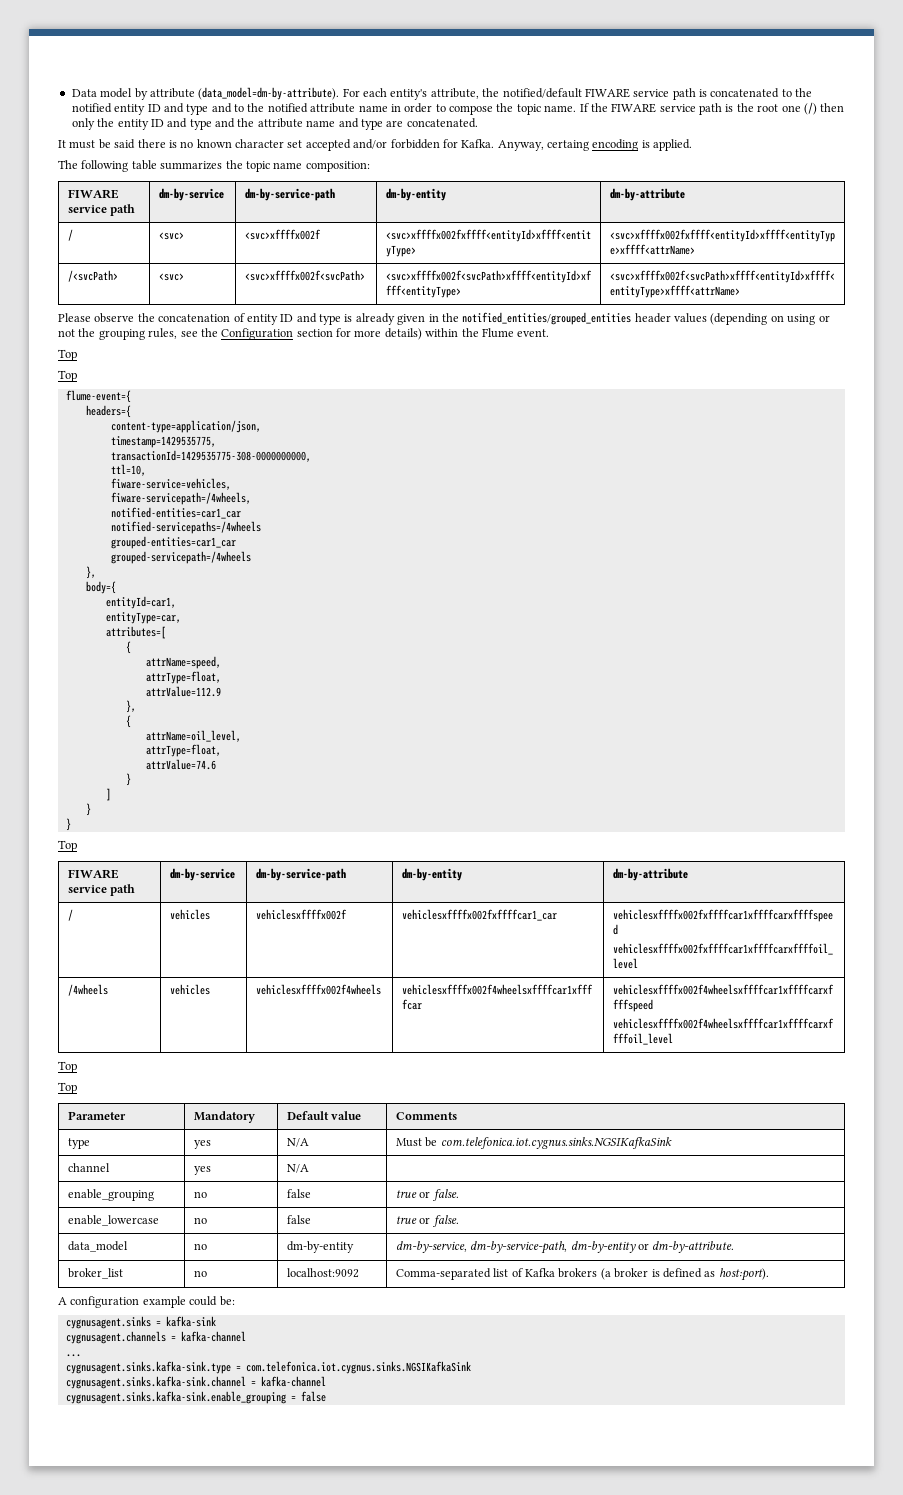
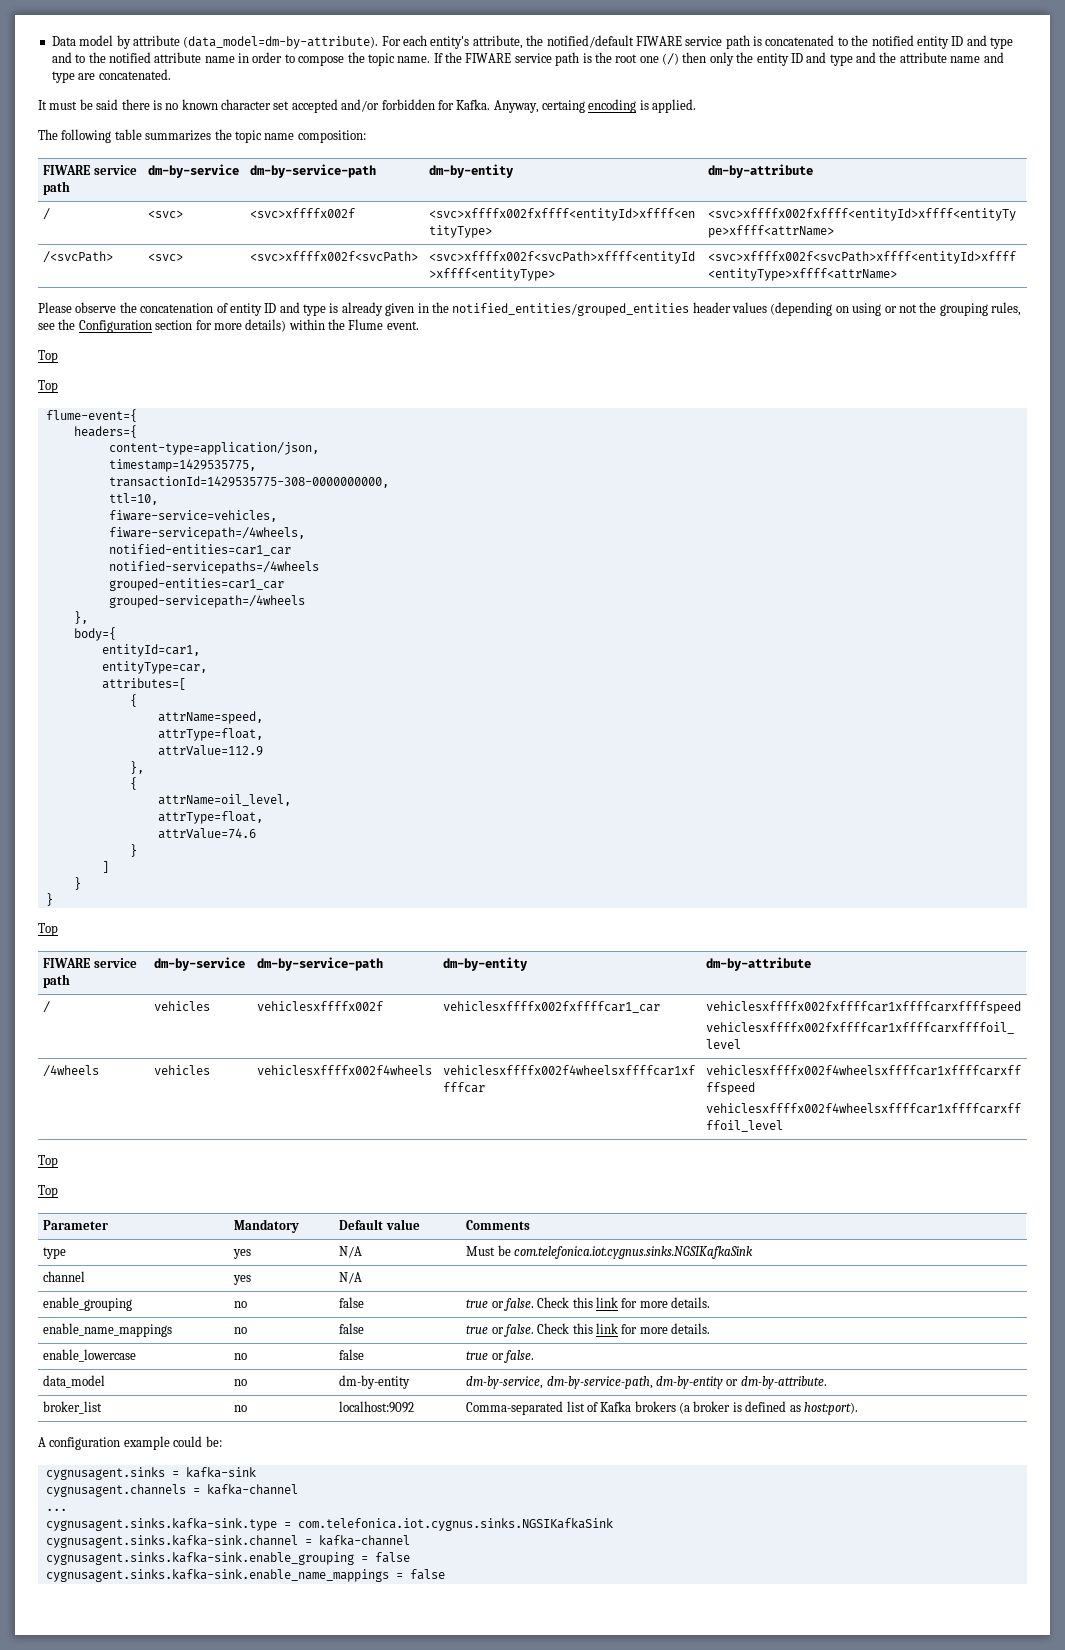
- enable_grouping | no | false | true or false.
+ enable_grouping | no | false | true or false. Check this link for more details.
+ enable_name_mappings | no | false | true or false. Check this link for more details.
+ cygnusagent.sinks.kafka-sink.enable_name_mappings = false

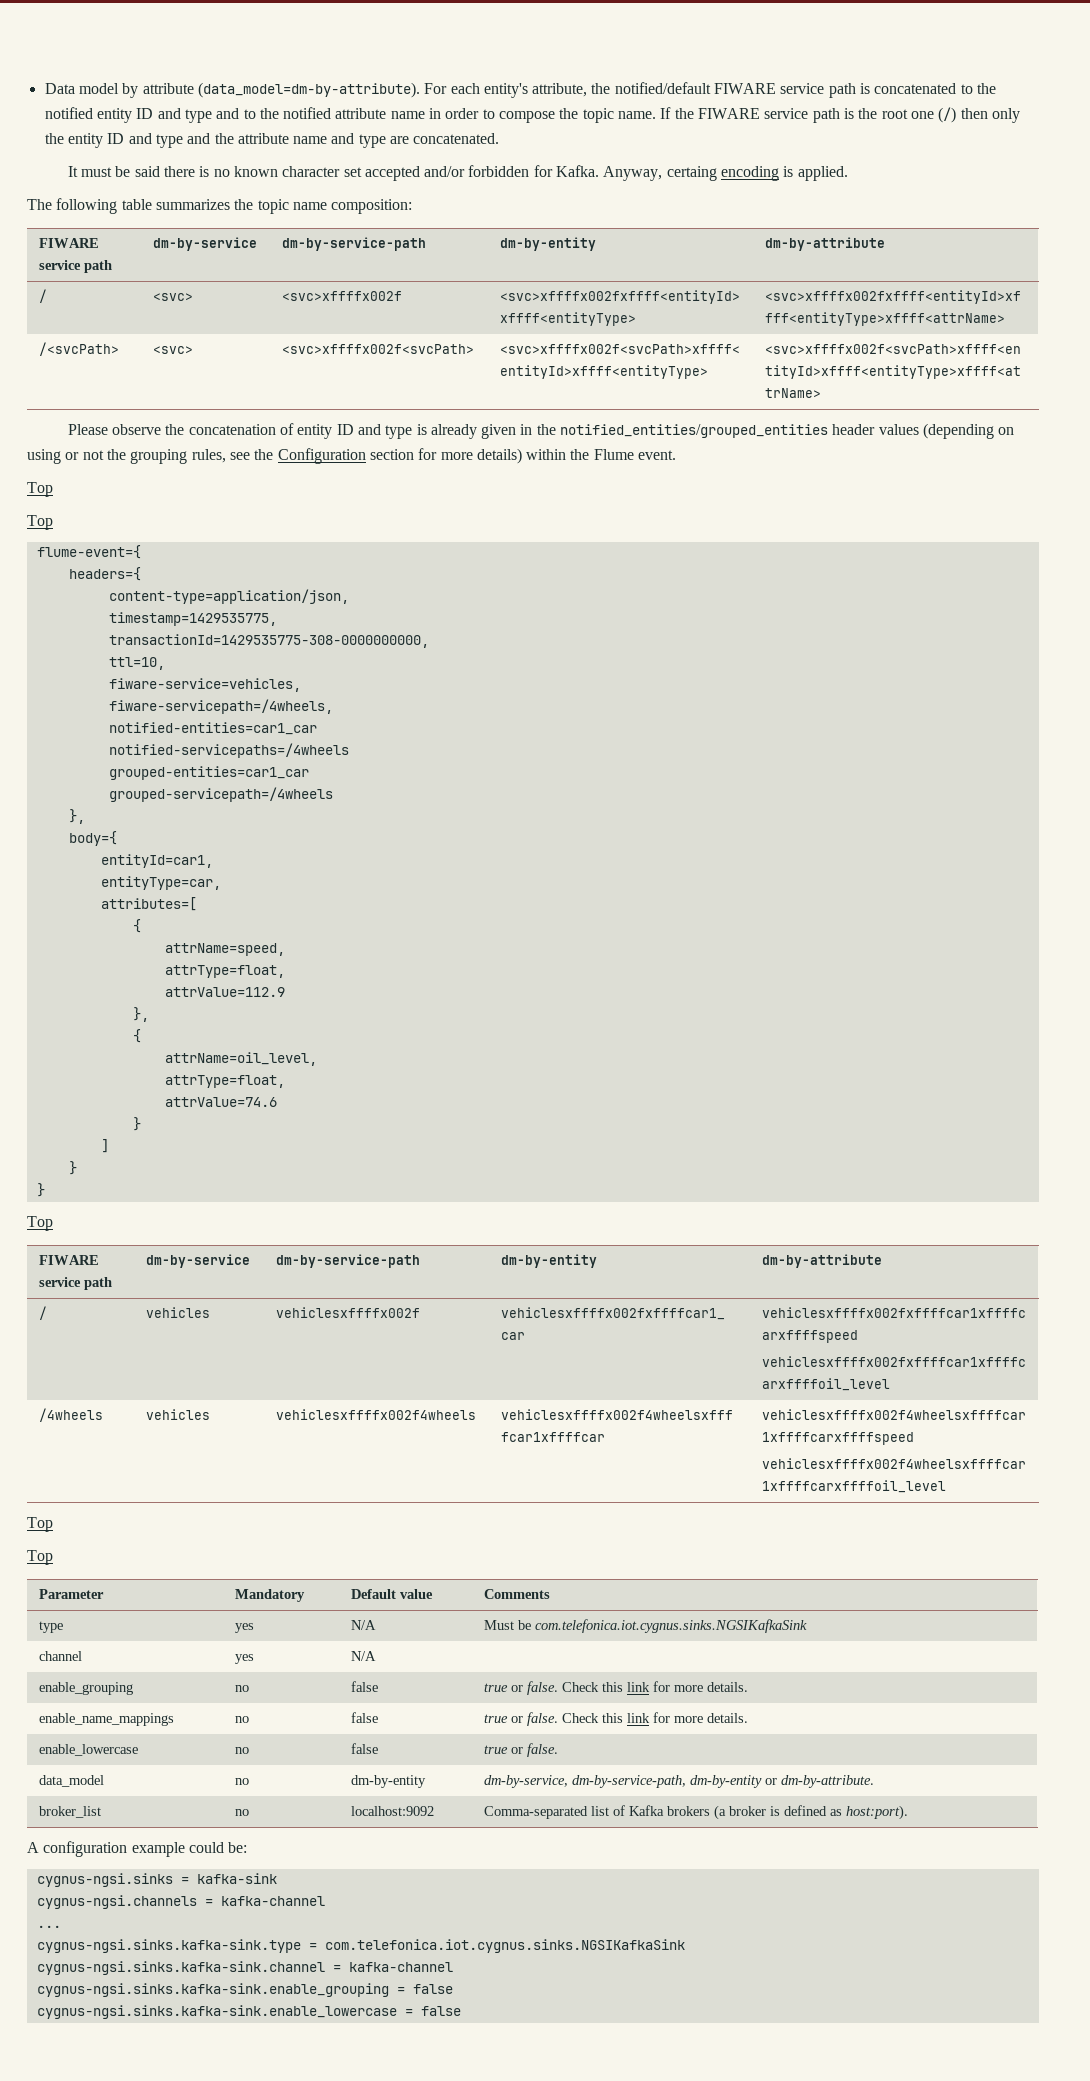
- cygnusagent.sinks = kafka-sink
+ cygnus-ngsi.sinks = kafka-sink
- cygnusagent.channels = kafka-channel
+ cygnus-ngsi.channels = kafka-channel
- cygnusagent.sinks.kafka-sink.type = com.telefonica.iot.cygnus.sinks.NGSIKafkaSink
+ cygnus-ngsi.sinks.kafka-sink.type = com.telefonica.iot.cygnus.sinks.NGSIKafkaSink
- cygnusagent.sinks.kafka-sink.channel = kafka-channel
- cygnusagent.sinks.kafka-sink.enable_grouping = false
+ cygnus-ngsi.sinks.kafka-sink.channel = kafka-channel
+ cygnus-ngsi.sinks.kafka-sink.enable_grouping = false
- cygnusagent.sinks.kafka-sink.enable_name_mappings = false
+ cygnus-ngsi.sinks.kafka-sink.enable_lowercase = false

